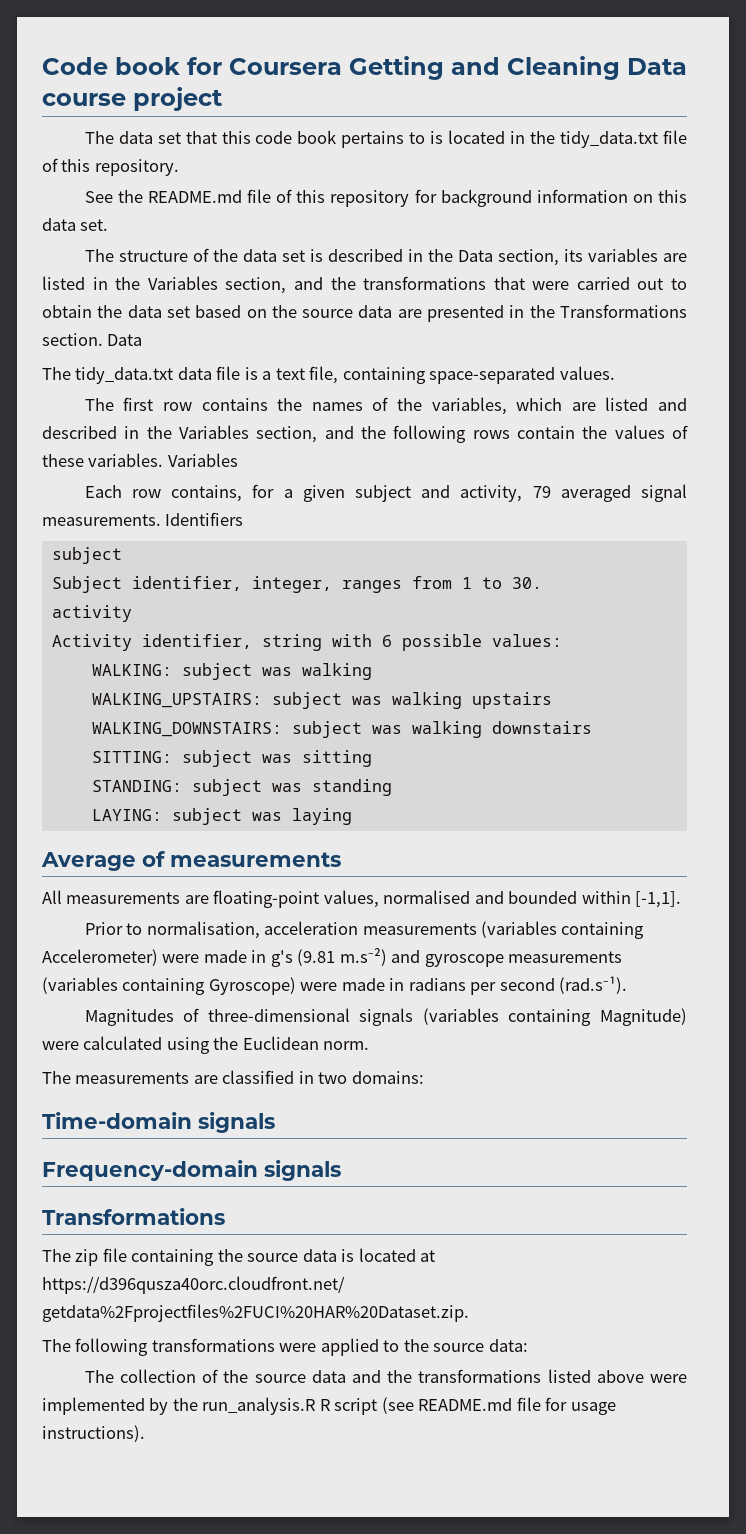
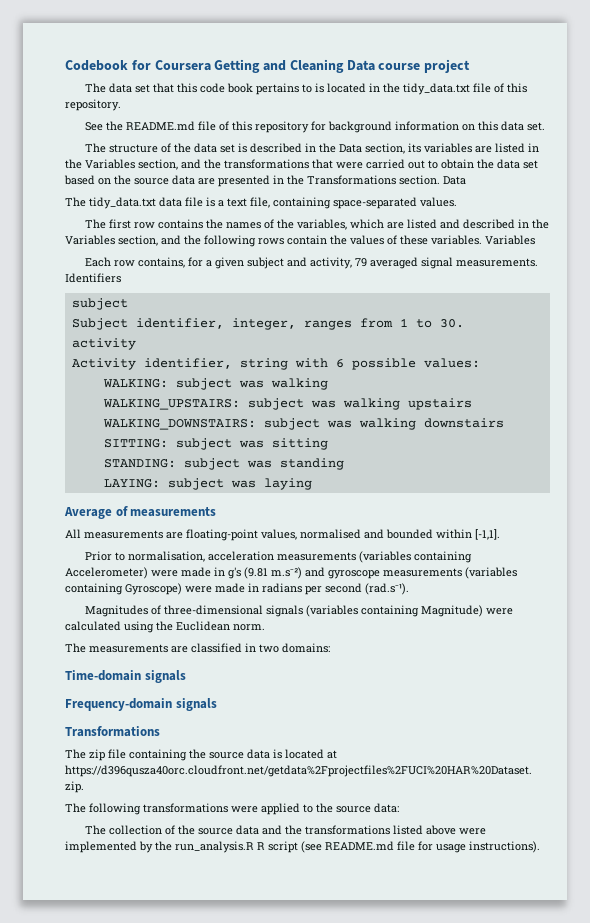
- Code book for Coursera Getting and Cleaning Data course project
+ Codebook for Coursera Getting and Cleaning Data course project

